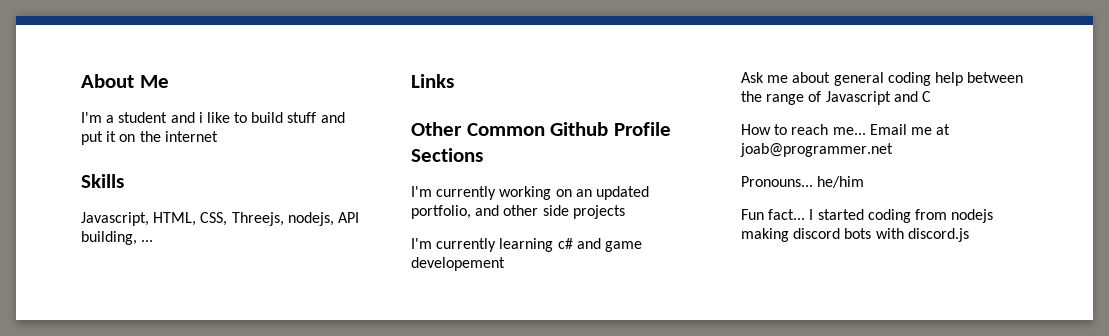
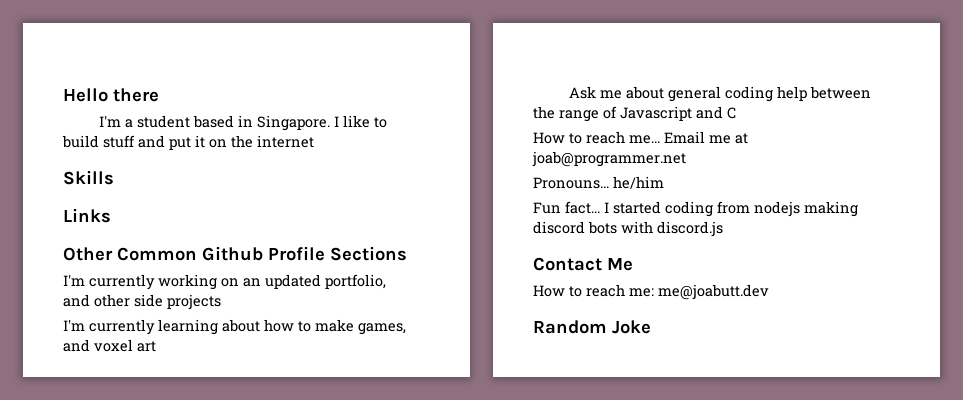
- About Me
+ Hello there
- I'm a student and i like to build stuff and put it on the internet
+ I'm a student based in Singapore. I like to build stuff and put it on the internet
- Javascript, HTML, CSS, Threejs, nodejs, API building, ...
- I'm currently learning c# and game developement
+ I'm currently learning about how to make games, and voxel art
+ Contact Me
+ How to reach me: me@joabutt.dev
+ Random Joke

